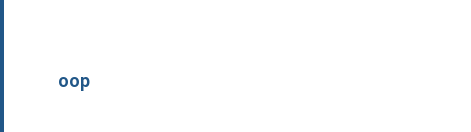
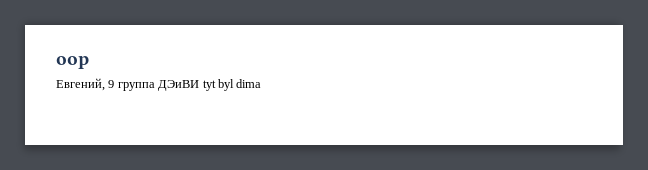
+ Евгений, 9 группа ДЭиВИ tyt byl dima

